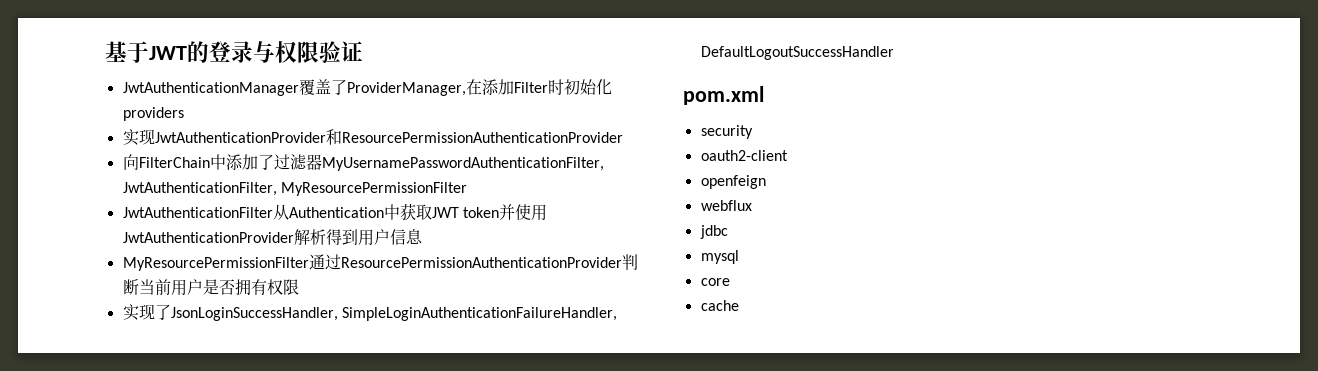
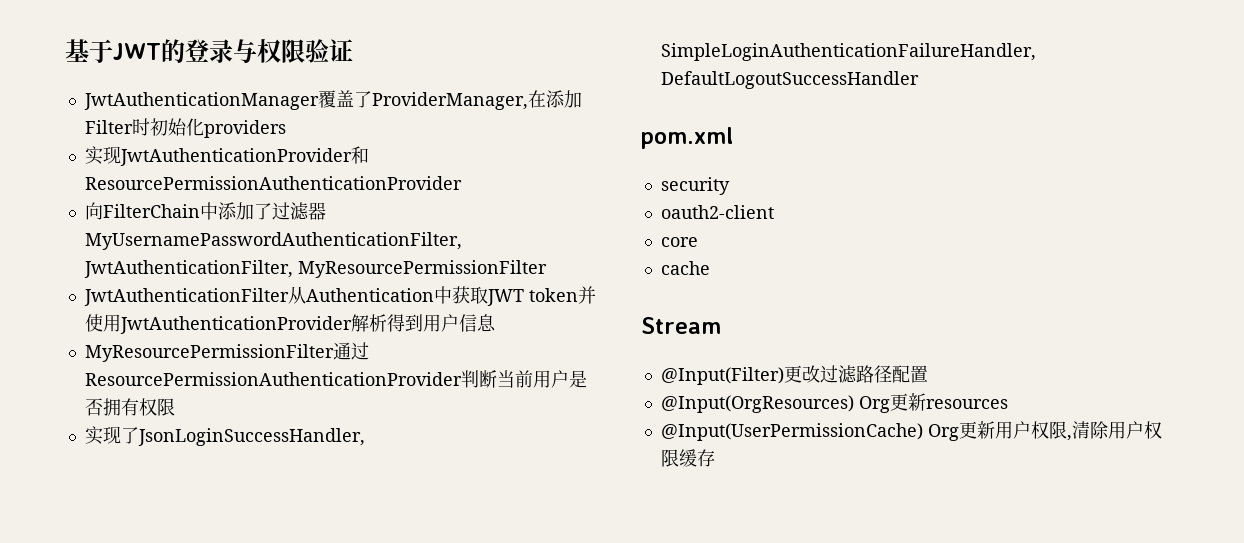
- openfeign
- webflux
- jdbc
- mysql
  core
  cache
+ Stream
+ @Input(Filter)更改过滤路径配置
+ @Input(OrgResources) Org更新resources
+ @Input(UserPermissionCache) Org更新用户权限,清除用户权限缓存

